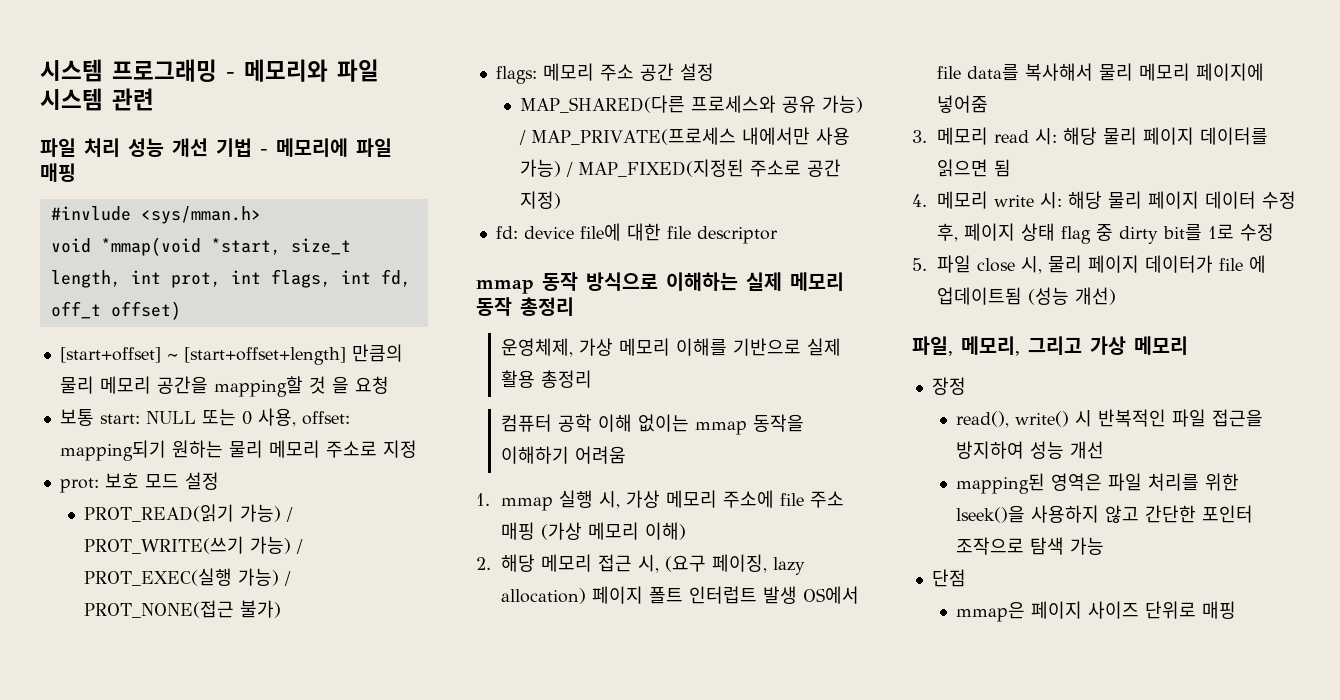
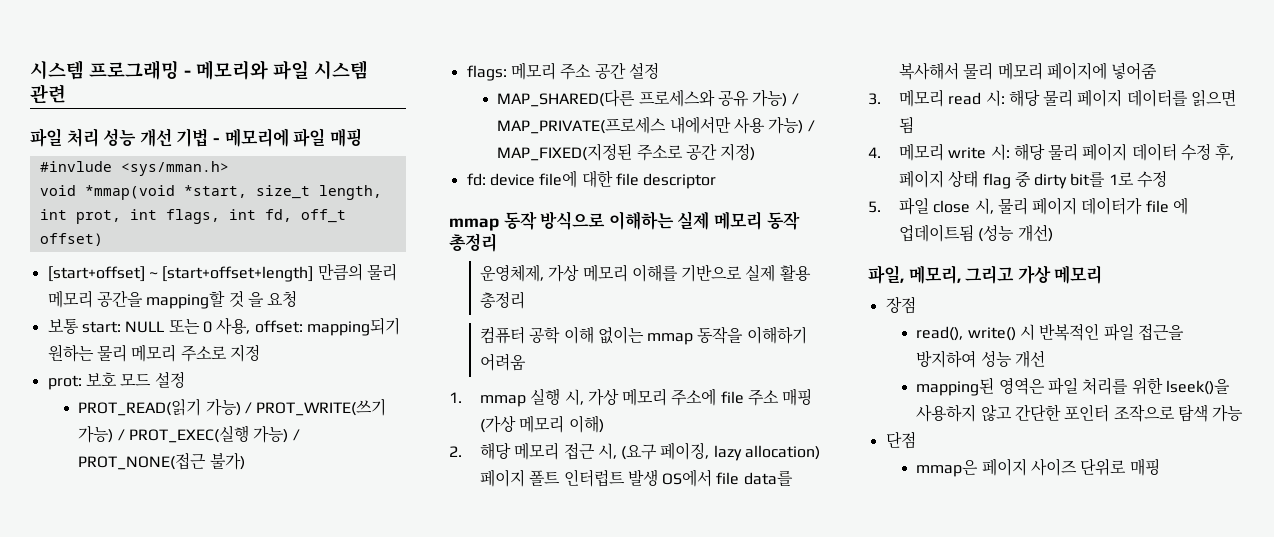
- 장정
+ 장점

